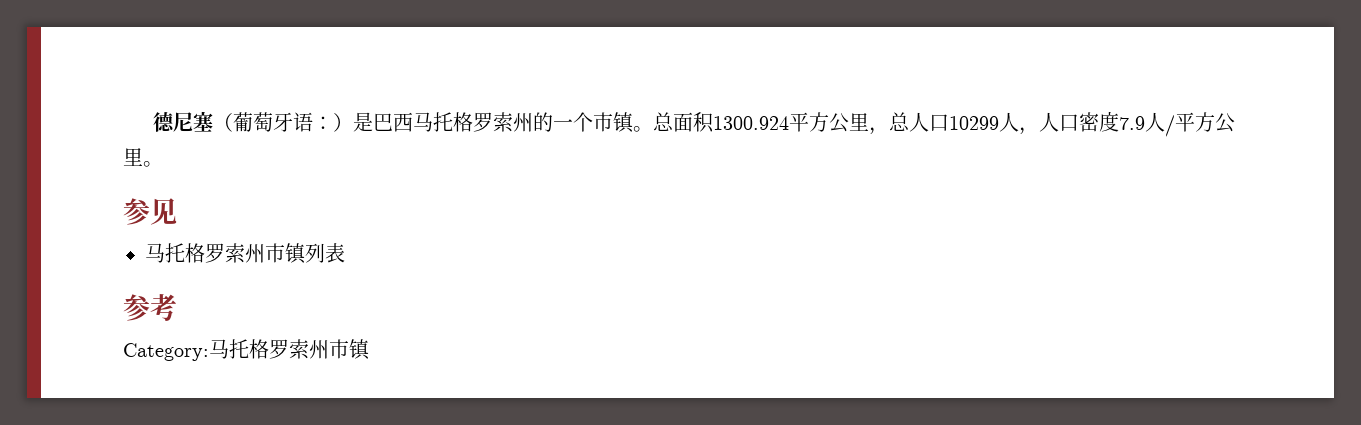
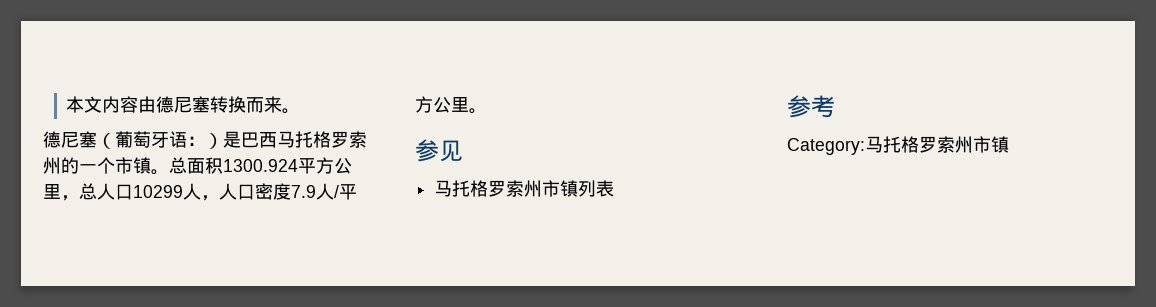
+ 本文内容由德尼塞转换而来。

